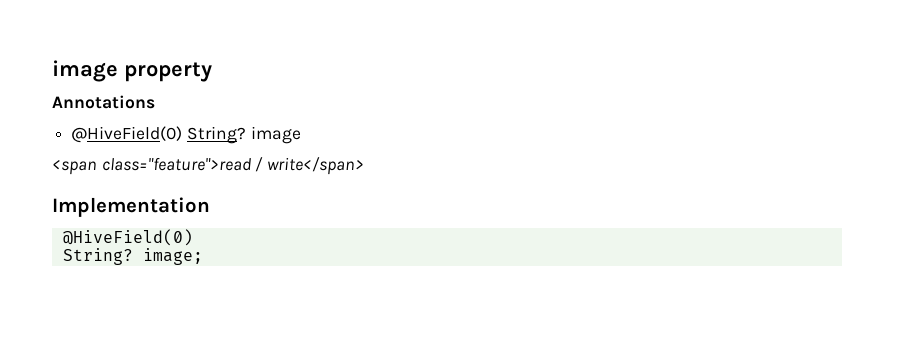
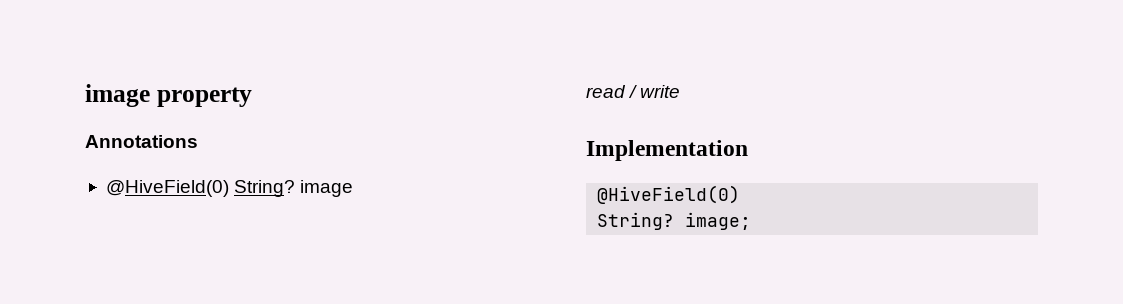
- <span class="feature">read / write</span>
+ read / write

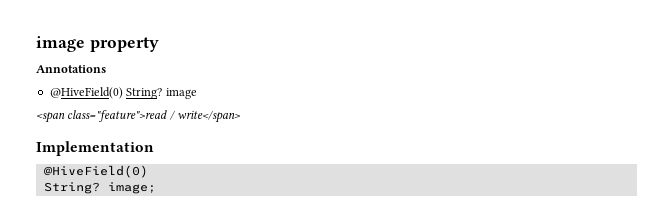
- read / write
+ <span class="feature">read / write</span>

